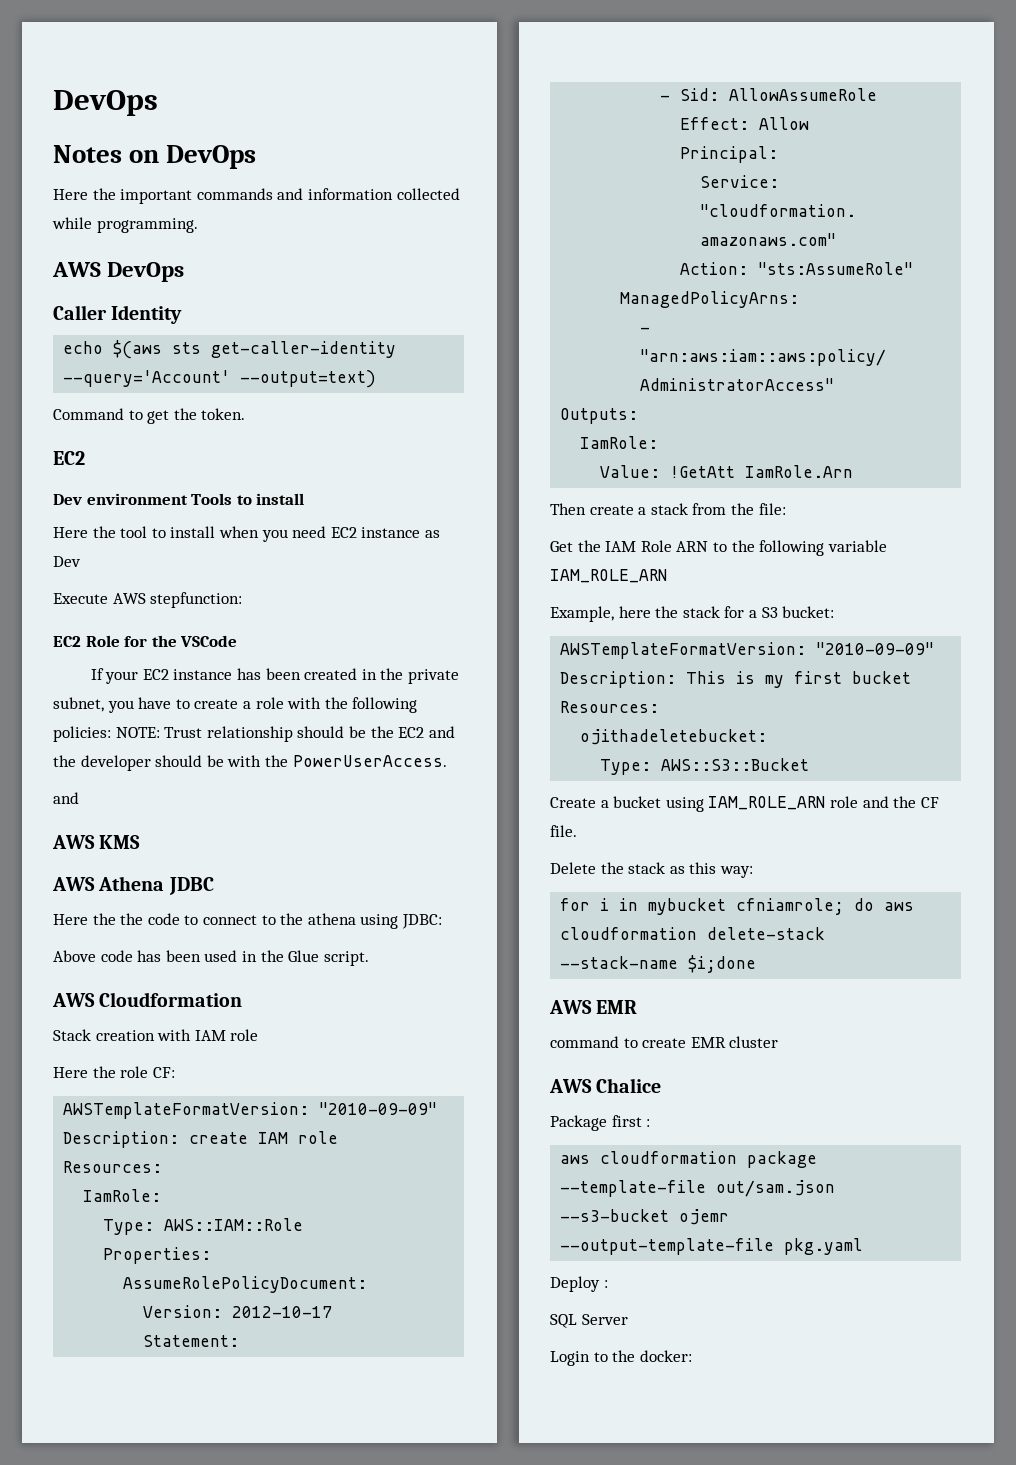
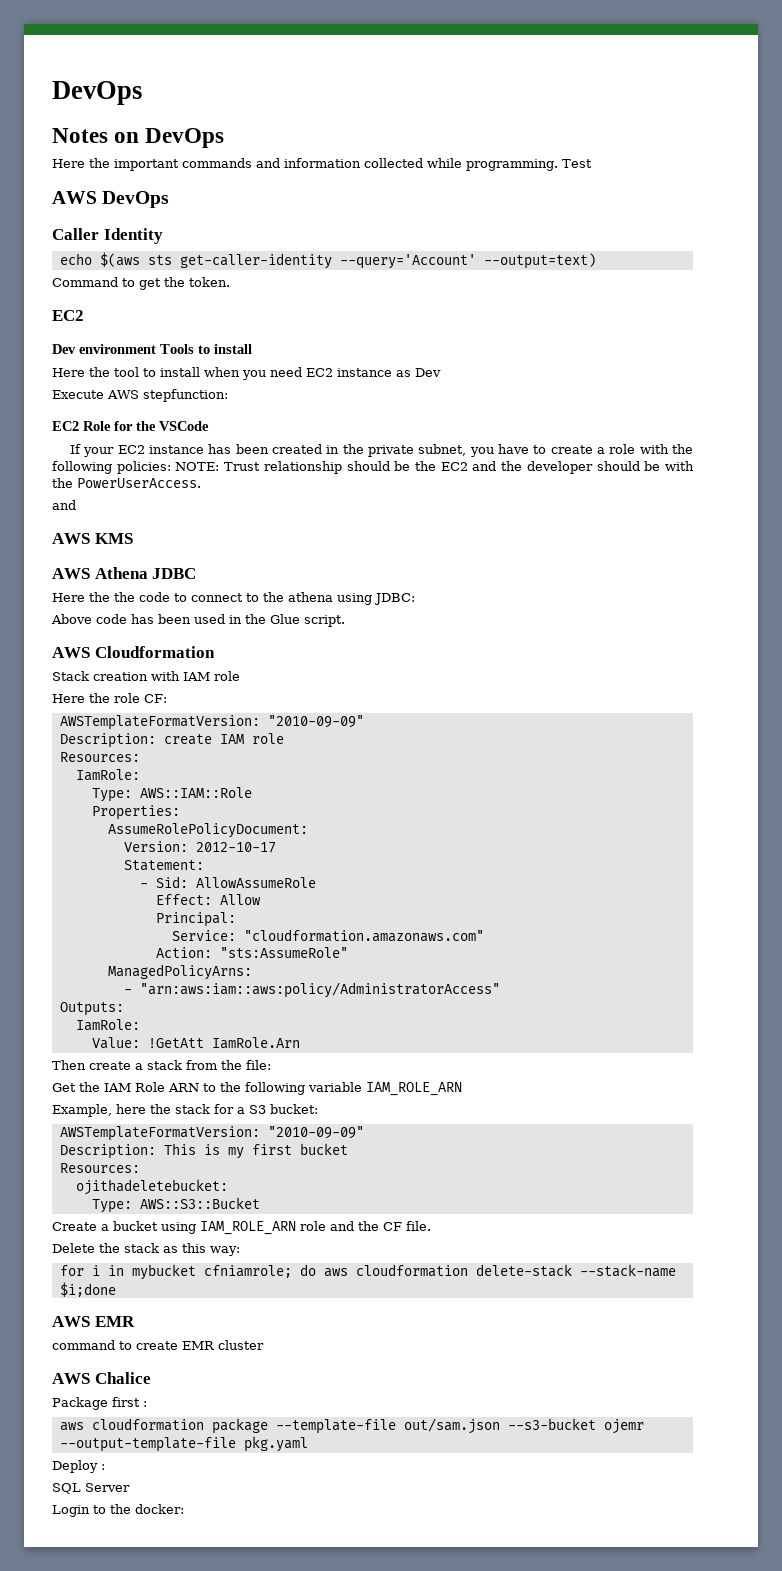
+ Test

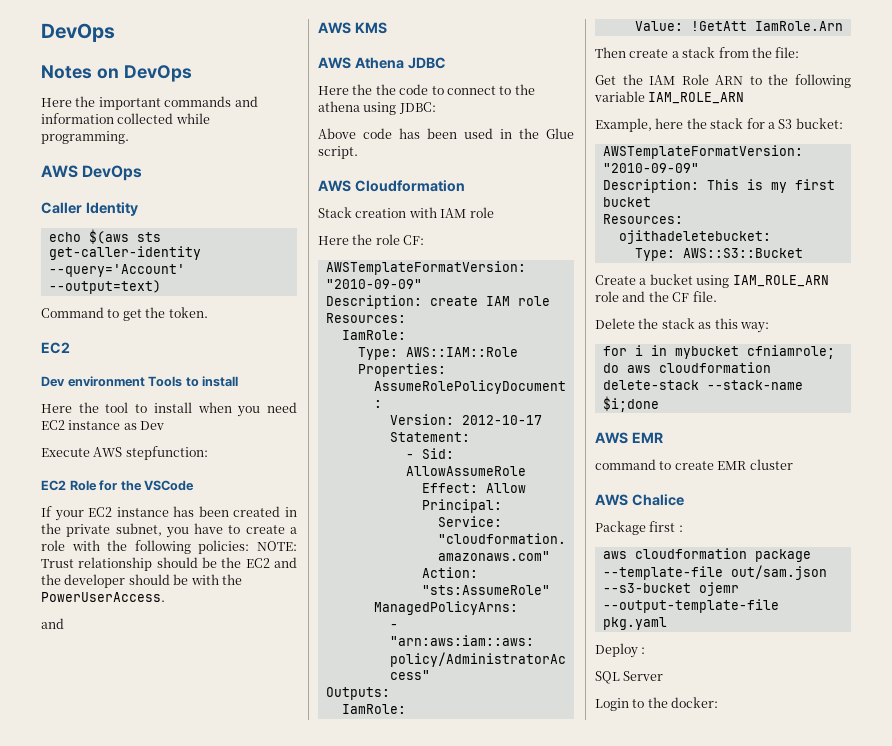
- Test

